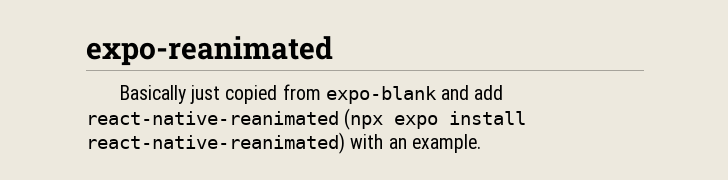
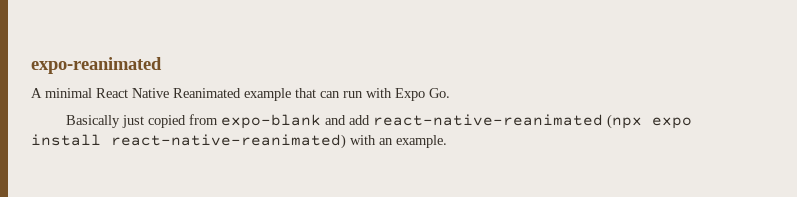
+ A minimal React Native Reanimated example that can run with Expo Go.

